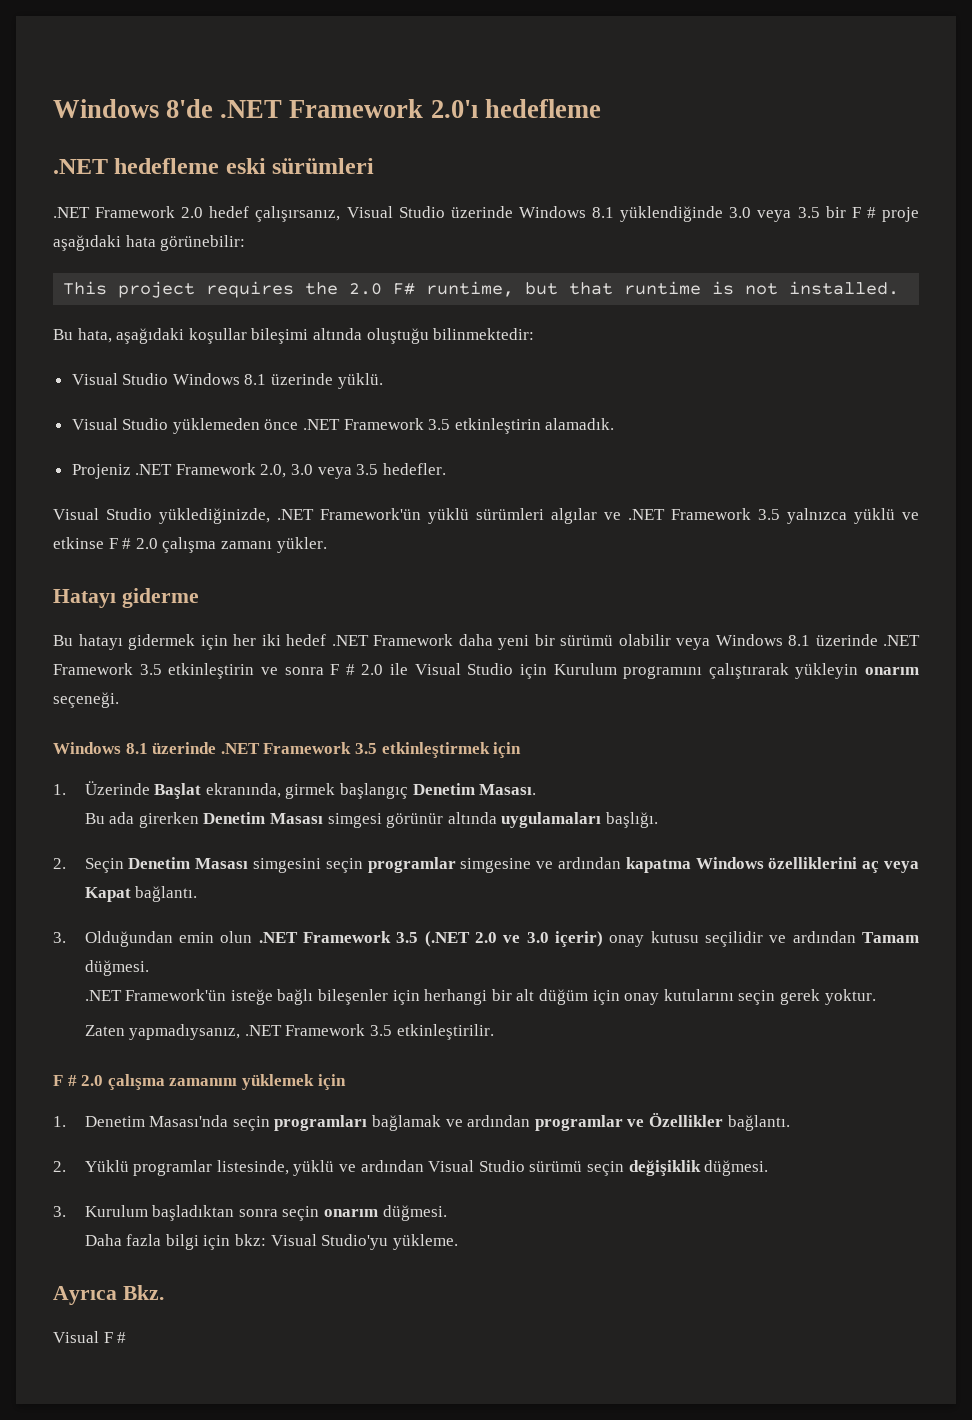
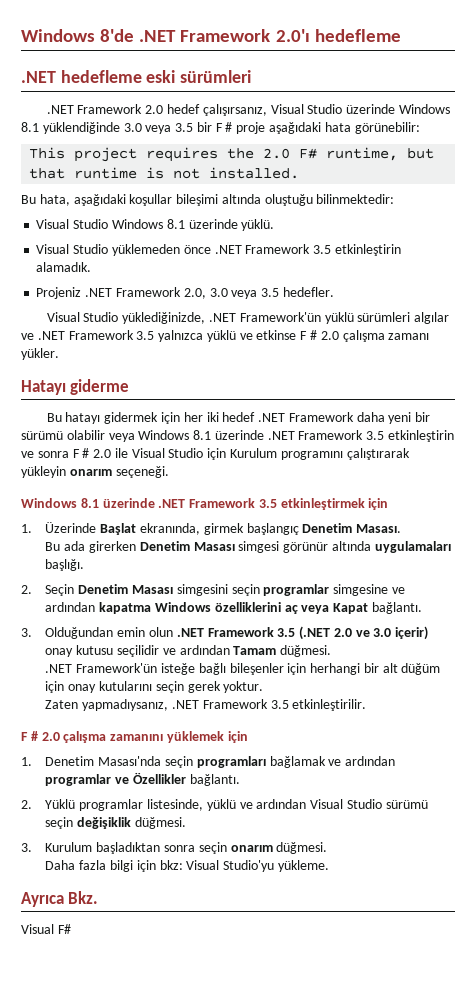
- Visual F #
+ Visual F#

